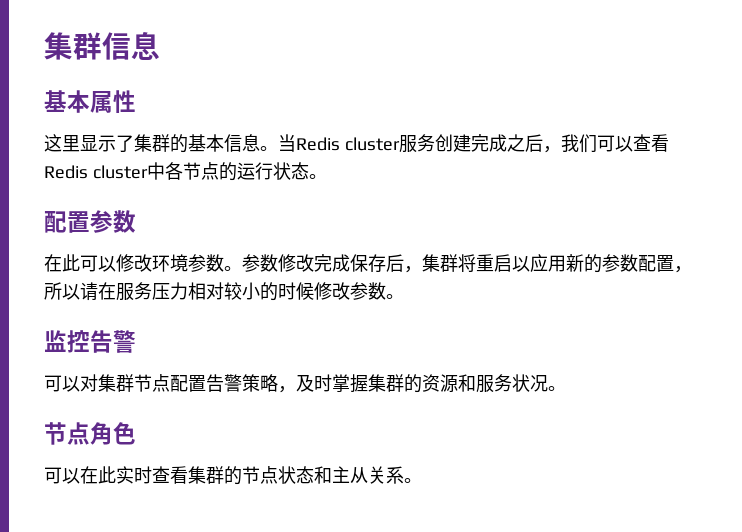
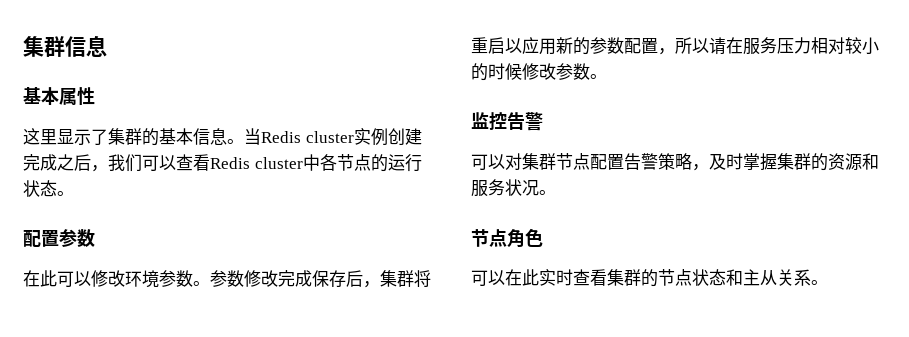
- 当Redis cluster服务创建完成之后，我们可以查看Redis cluster中各节点的运行状态。
+ 当Redis cluster实例创建完成之后，我们可以查看Redis cluster中各节点的运行状态。

